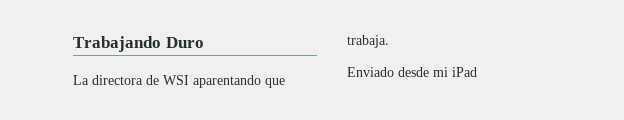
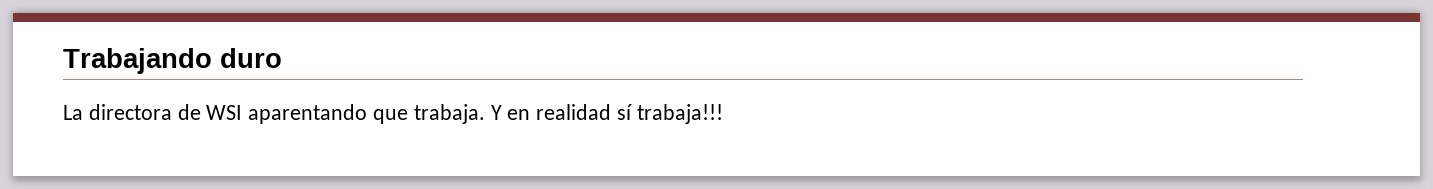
- Trabajando Duro
+ Trabajando duro
- La directora de WSI aparentando que trabaja.
- Enviado desde mi iPad
+ La directora de WSI aparentando que trabaja. Y en realidad sí trabaja!!!

